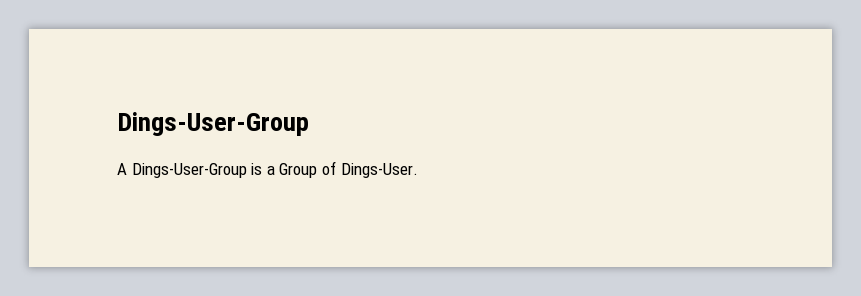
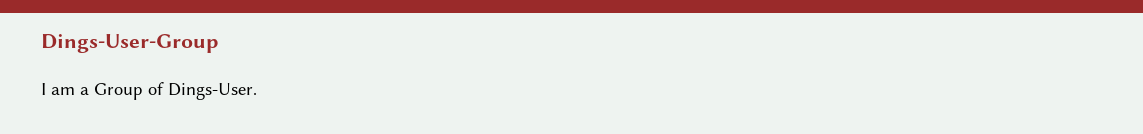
- A Dings-User-Group is a Group of Dings-User.
+ I am a Group of Dings-User.

